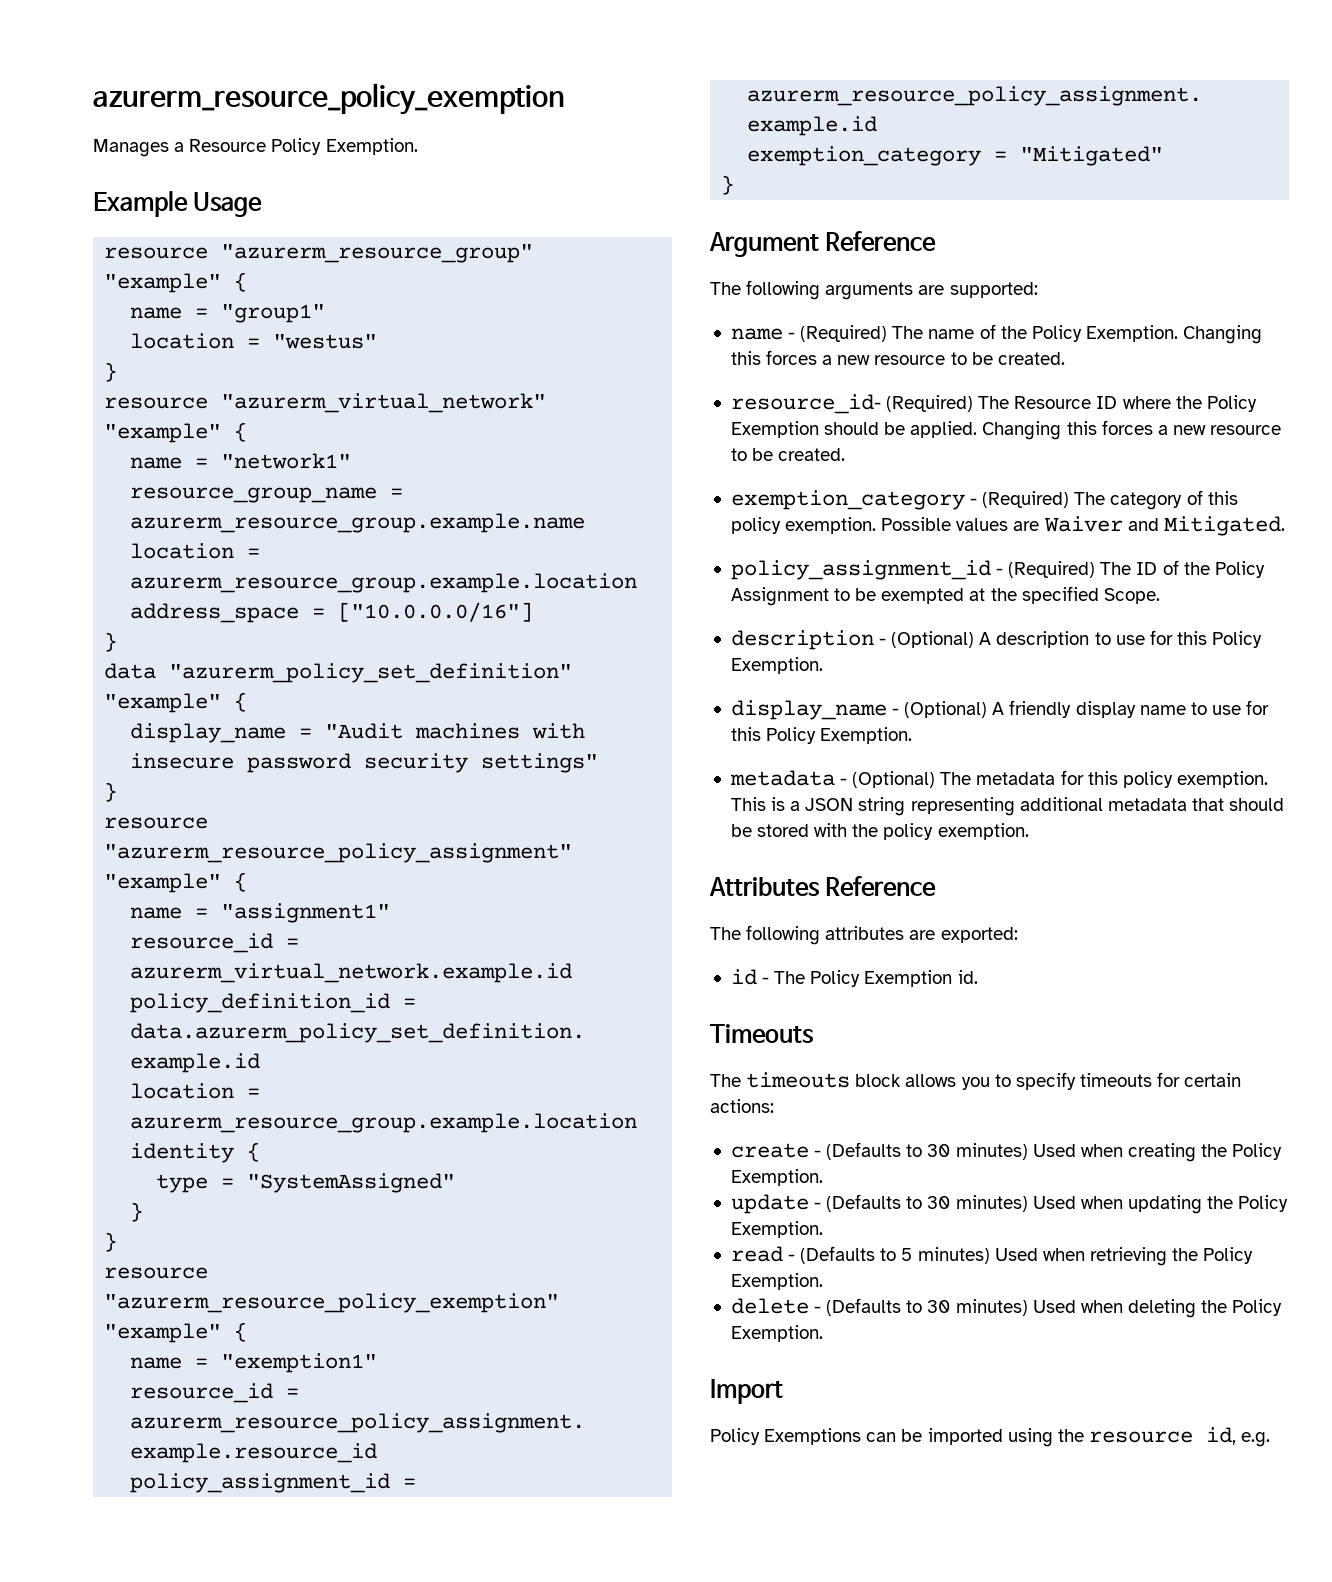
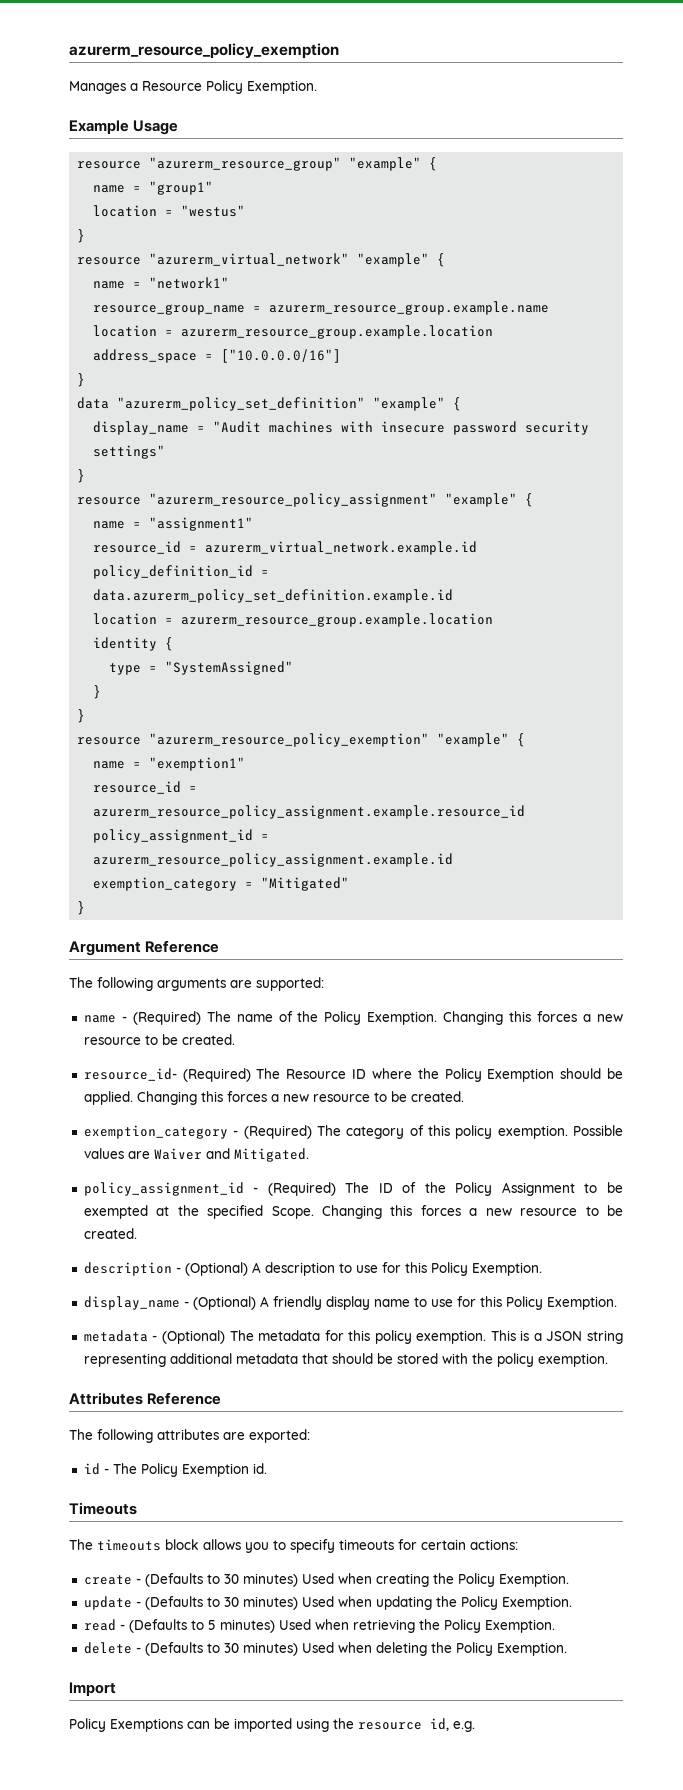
- policy_assignment_id - (Required) The ID of the Policy Assignment to be exempted at the specified Scope.
+ policy_assignment_id - (Required) The ID of the Policy Assignment to be exempted at the specified Scope. Changing this forces a new resource to be created.

